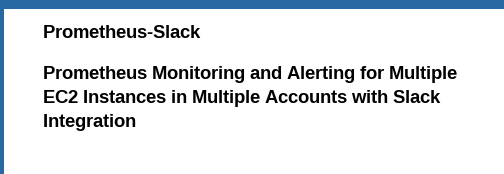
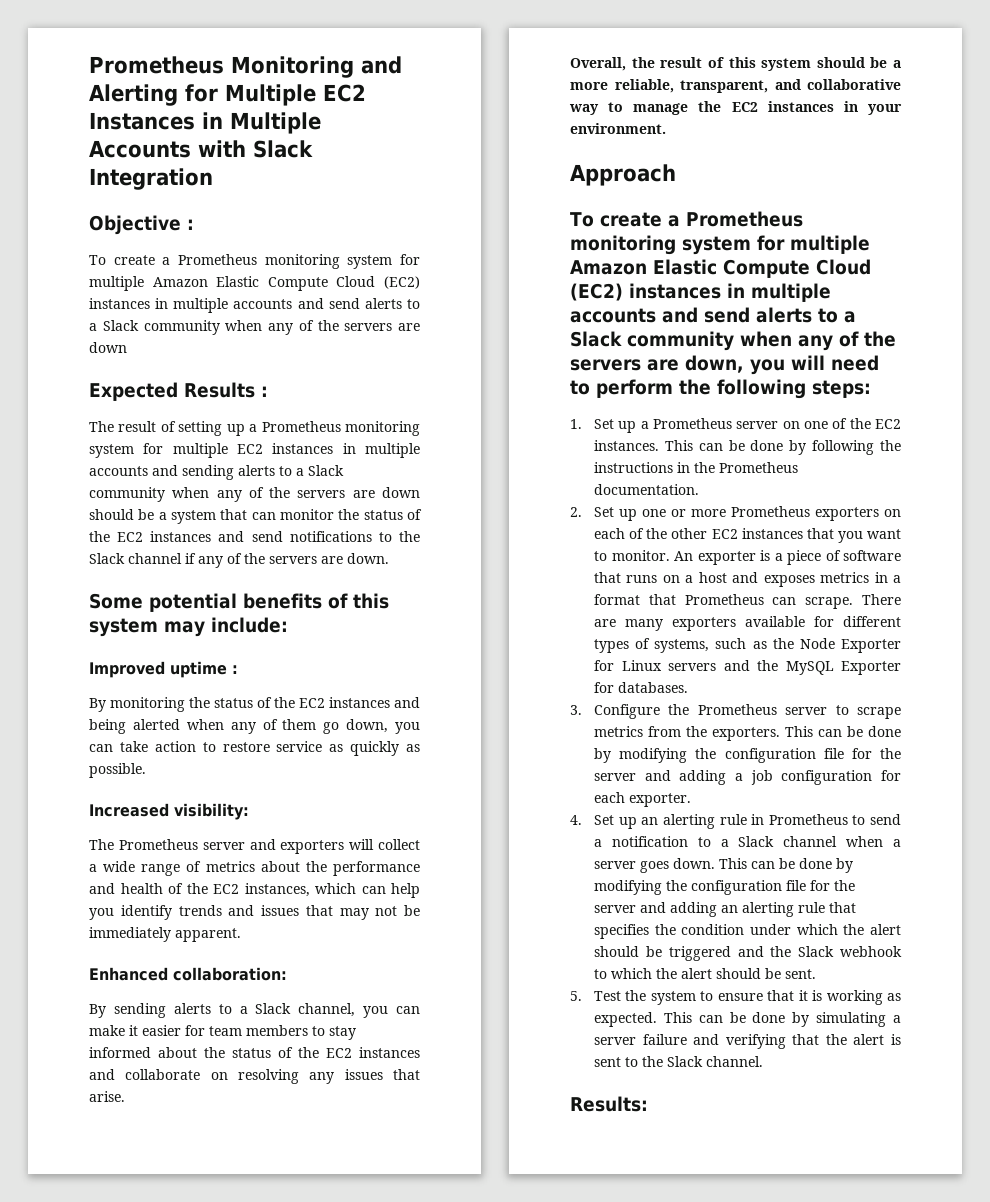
- Prometheus-Slack
+ Objective :
+ To create a Prometheus monitoring system for multiple Amazon Elastic Compute Cloud (EC2) instances in multiple accounts and send alerts to a Slack community when any of the servers are down
+ Expected Results :
+ The result of setting up a Prometheus monitoring system for multiple EC2 instances in multiple accounts and sending alerts to a Slack community when any of the servers are down should be a system that can monitor the status of the EC2 instances and send notifications to the Slack channel if any of the servers are down.
+ Some potential benefits of this system may include:
+ Improved uptime :
+ By monitoring the status of the EC2 instances and being alerted when any of them go down, you can take action to restore service as quickly as possible.
+ Increased visibility:
+ The Prometheus server and exporters will collect a wide range of metrics about the performance and health of the EC2 instances, which can help you identify trends and issues that may not be immediately apparent.
+ Enhanced collaboration:
+ By sending alerts to a Slack channel, you can make it easier for team members to stay informed about the status of the EC2 instances and collaborate on resolving any issues that arise.
+ Overall, the result of this system should be a more reliable, transparent, and collaborative way to manage the EC2 instances in your environment.
+ Approach
+ To create a Prometheus monitoring system for multiple Amazon Elastic Compute Cloud (EC2) instances in multiple accounts and send alerts to a Slack community when any of the servers are down, you will need to perform the following steps:
+ 1. Set up a Prometheus server on one of the EC2 instances. This can be done by following the instructions in the Prometheus documentation.
+ 2. Set up one or more Prometheus exporters on each of the other EC2 instances that you want to monitor. An exporter is a piece of software that runs on a host and exposes metrics in a format that Prometheus can scrape. There are many exporters available for different types of systems, such as the Node Exporter for Linux servers and the MySQL Exporter for databases.
+ 3. Configure the Prometheus server to scrape metrics from the exporters. This can be done by modifying the configuration file for the server and adding a job configuration for each exporter.
+ 4. Set up an alerting rule in Prometheus to send a notification to a Slack channel when a server goes down. This can be done by modifying the configuration file for the server and adding an alerting rule that specifies the condition under which the alert should be triggered and the Slack webhook to which the alert should be sent.
+ 5. Test the system to ensure that it is working as expected. This can be done by simulating a server failure and verifying that the alert is sent to the Slack channel.
+ Results:

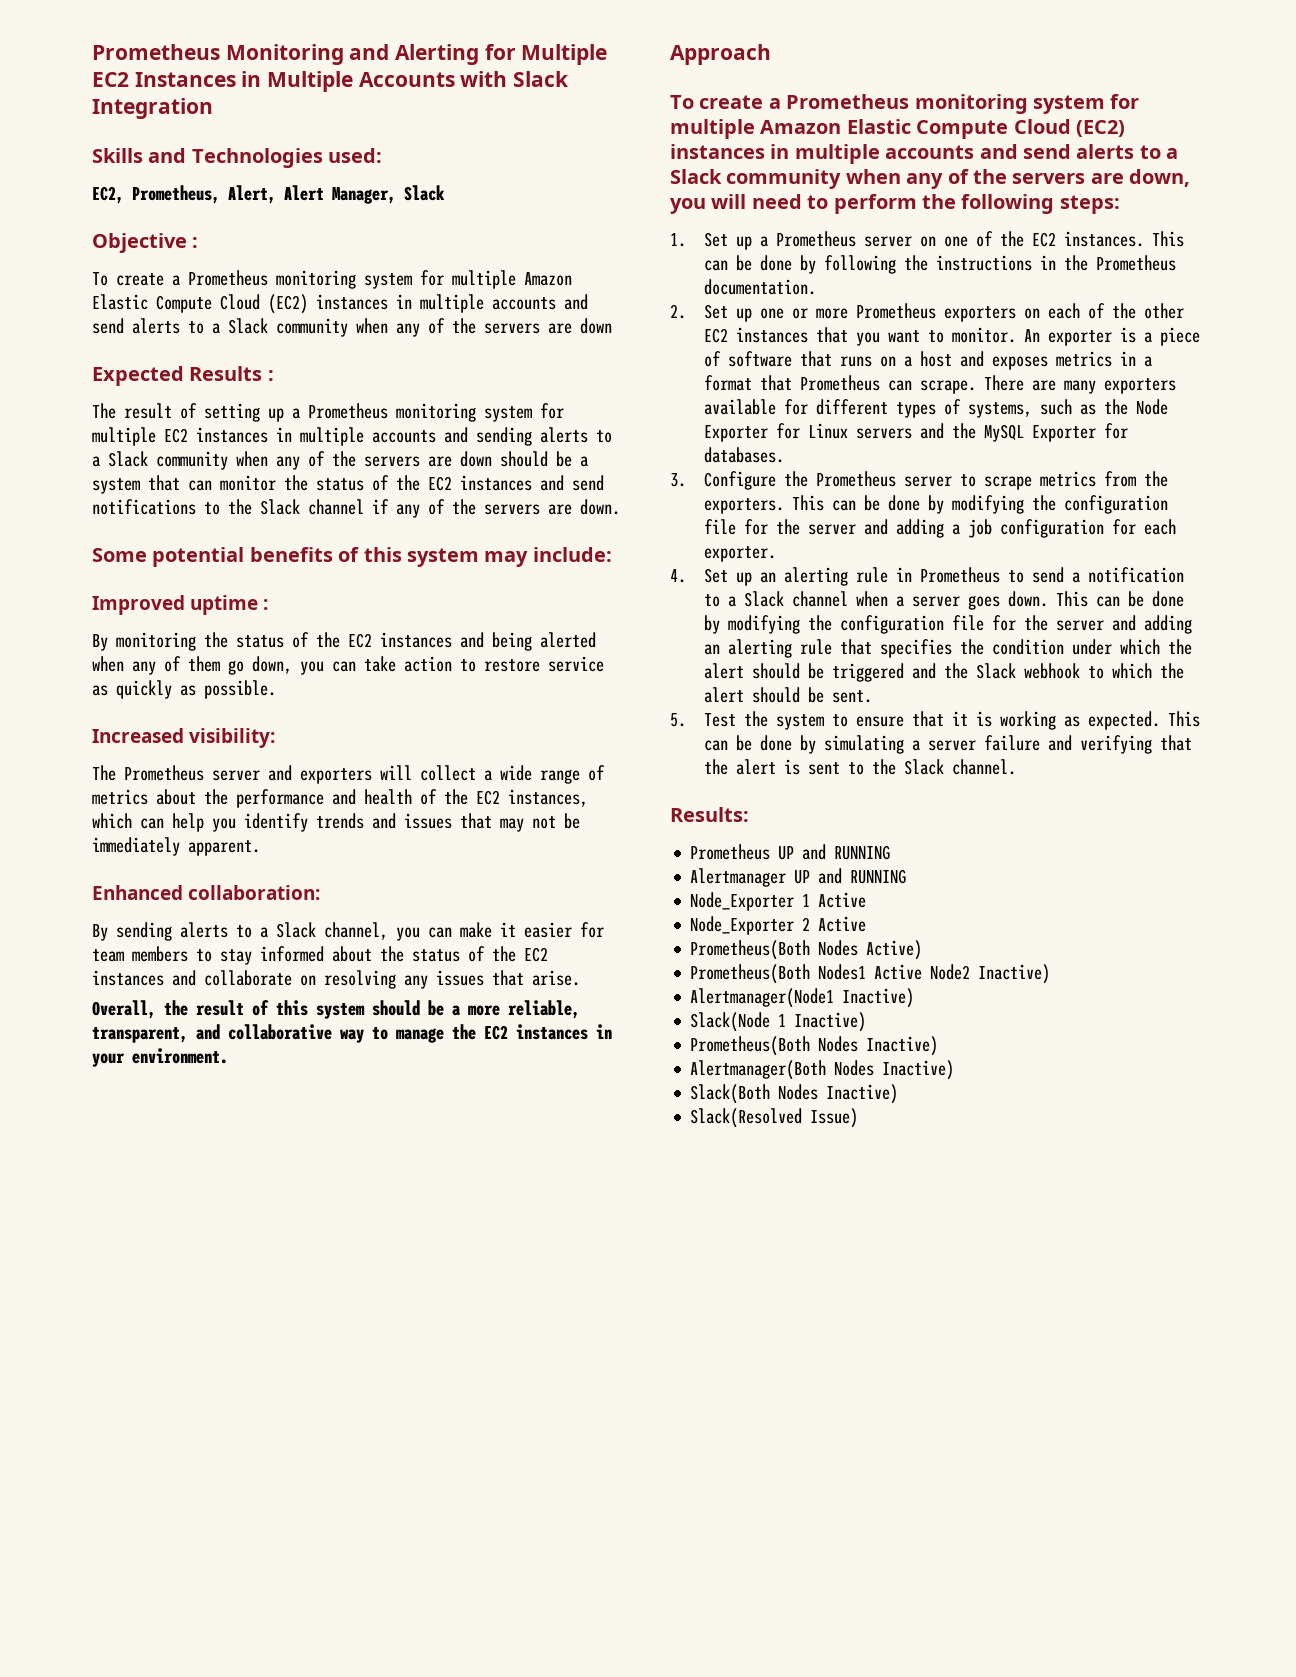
+ Skills and Technologies used:
+ EC2, Prometheus, Alert, Alert Manager, Slack
+ Prometheus UP and RUNNING
+ Alertmanager UP and RUNNING
+ Node_Exporter 1 Active
+ Node_Exporter 2 Active
+ Prometheus(Both Nodes Active)
+ Prometheus(Both Nodes1 Active Node2 Inactive)
+ Alertmanager(Node1 Inactive)
+ Slack(Node 1 Inactive)
+ Prometheus(Both Nodes Inactive)
+ Alertmanager(Both Nodes Inactive)
+ Slack(Both Nodes Inactive)
+ Slack(Resolved Issue)

